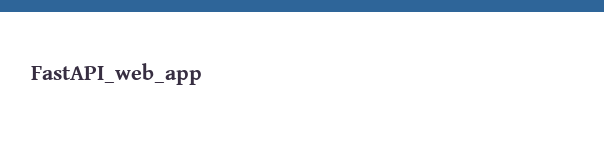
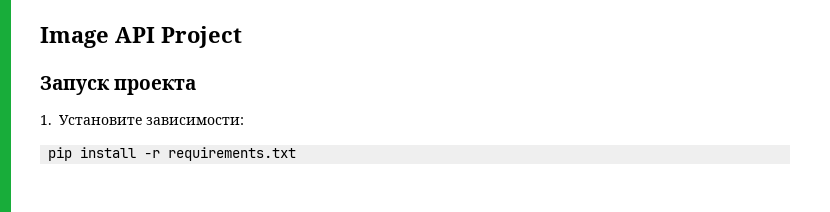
- FastAPI_web_app
+ Image API Project
+ Запуск проекта
+ 1. Установите зависимости:
+ pip install -r requirements.txt

